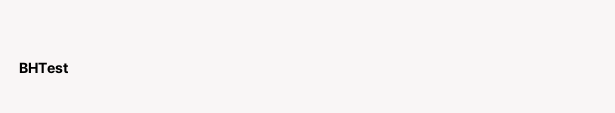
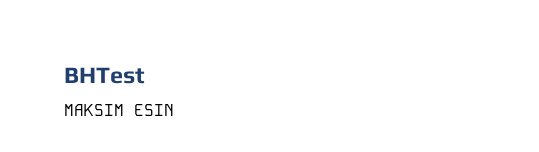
+ MAKSIM ESIN

